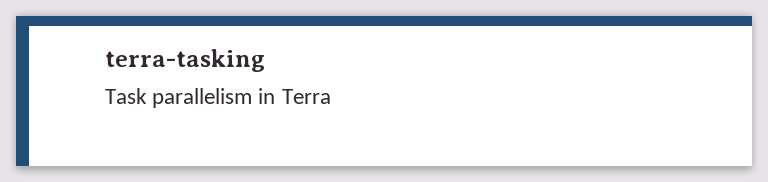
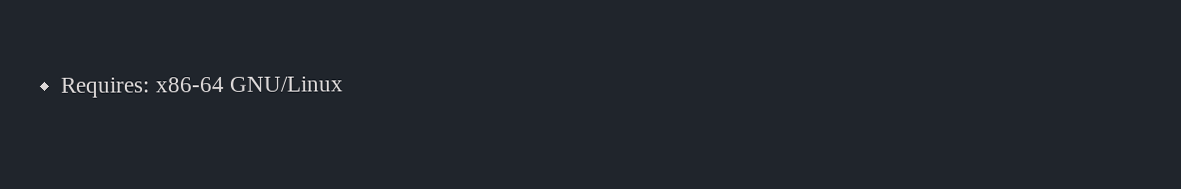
- terra-tasking
- Task parallelism in Terra
+ Requires: x86-64 GNU/Linux

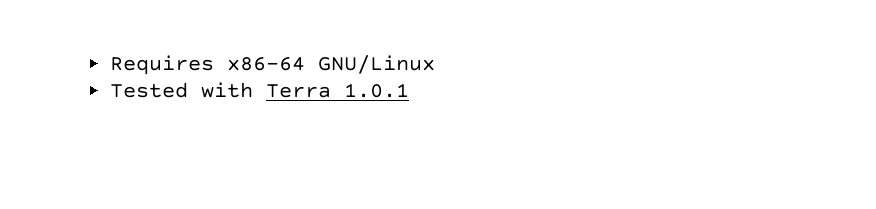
- Requires: x86-64 GNU/Linux
+ Requires x86-64 GNU/Linux
+ Tested with Terra 1.0.1

